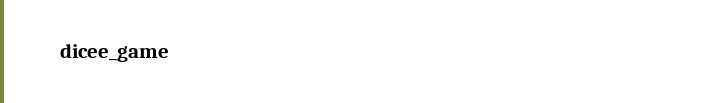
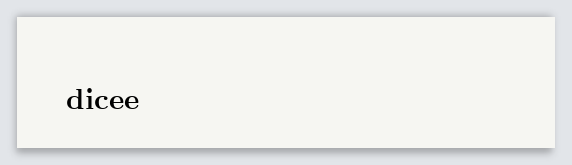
- dicee_game
+ dicee

